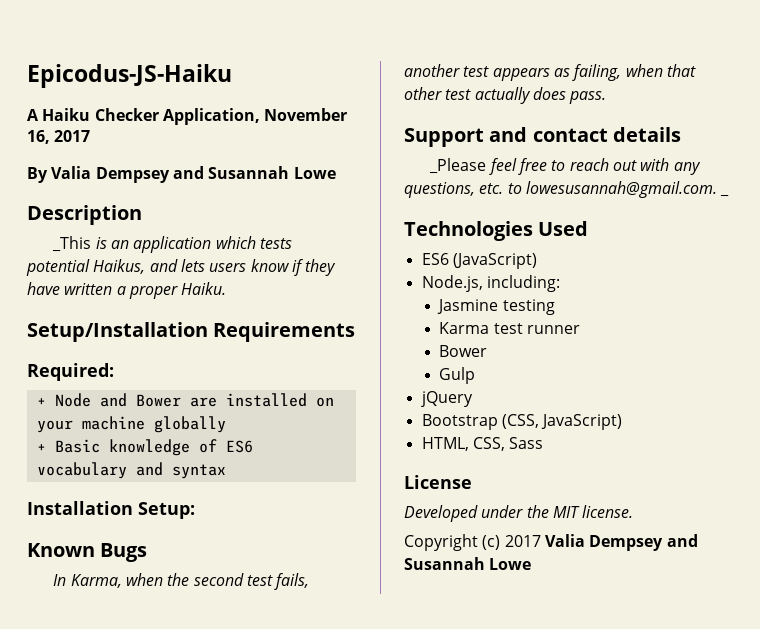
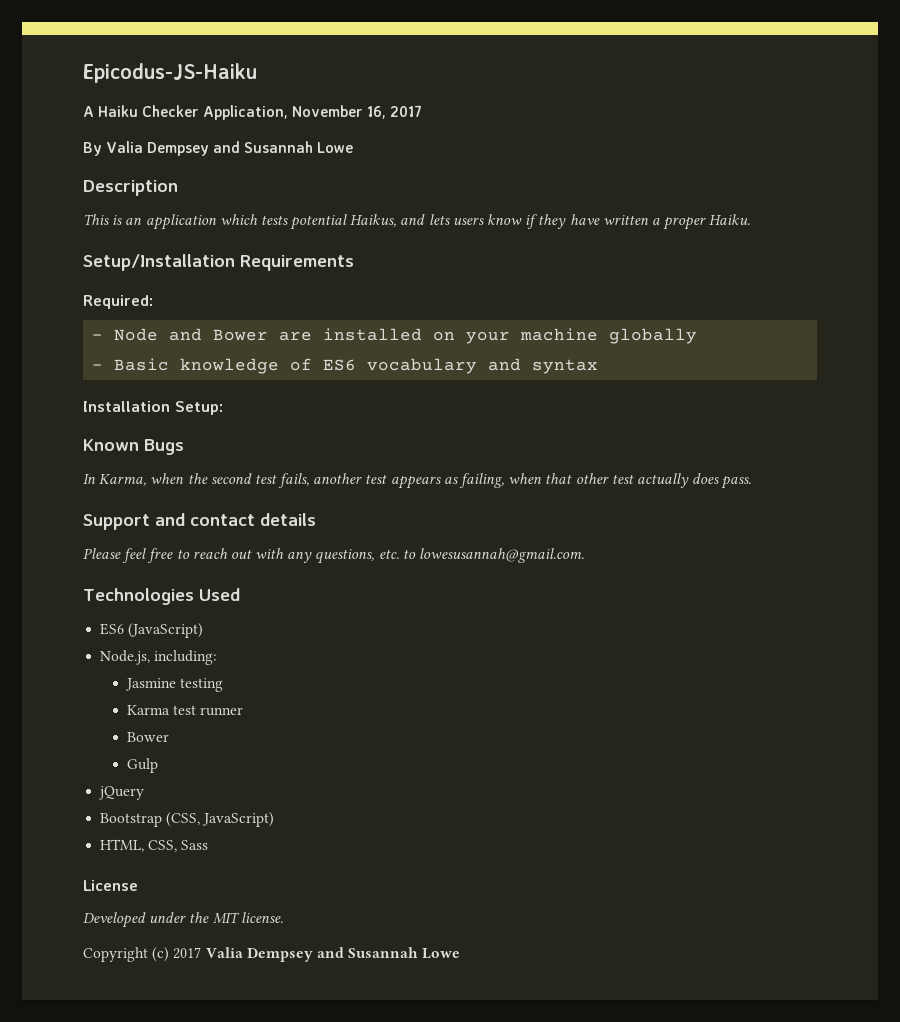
- _This is an application which tests potential Haikus, and lets users know if they have written a proper Haiku.
+ This is an application which tests potential Haikus, and lets users know if they have written a proper Haiku.
- + Node and Bower are installed on your machine globally
+ - Node and Bower are installed on your machine globally
- + Basic knowledge of ES6 vocabulary and syntax
+ - Basic knowledge of ES6 vocabulary and syntax
- _Please feel free to reach out with any questions, etc. to lowesusannah@gmail.com. _
+ Please feel free to reach out with any questions, etc. to lowesusannah@gmail.com.

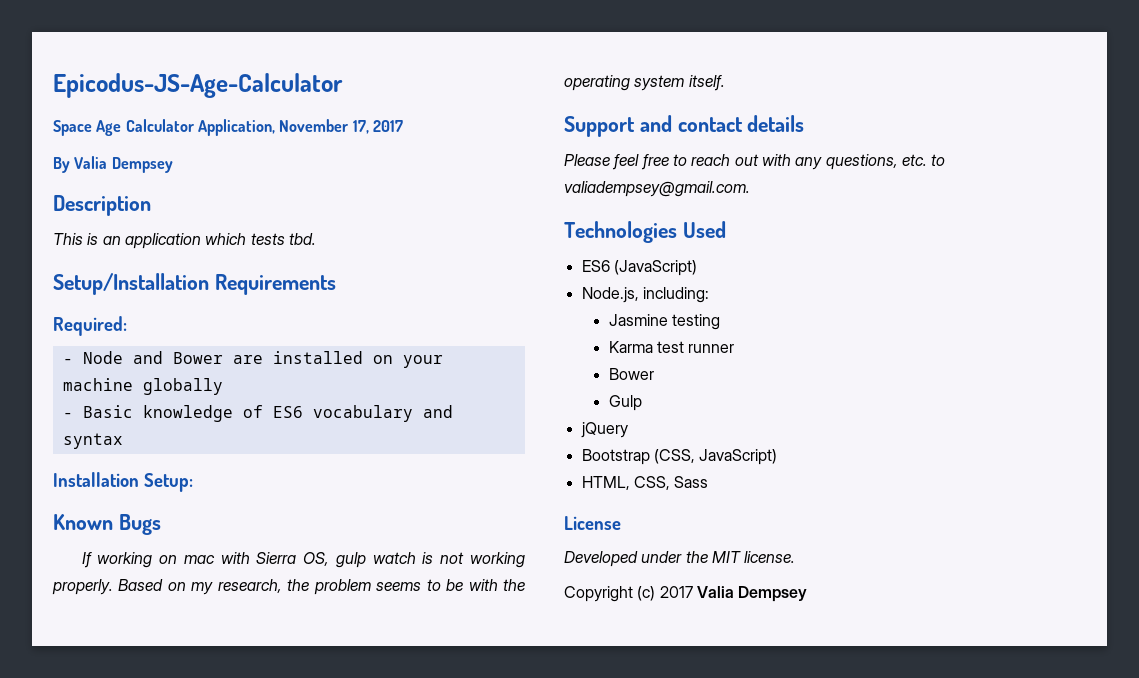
- Epicodus-JS-Haiku
- A Haiku Checker Application, November 16, 2017
+ Epicodus-JS-Age-Calculator
+ Space Age Calculator Application, November 17, 2017
- By Valia Dempsey and Susannah Lowe
+ By Valia Dempsey
- This is an application which tests potential Haikus, and lets users know if they have written a proper Haiku.
+ This is an application which tests tbd.
- In Karma, when the second test fails, another test appears as failing, when that other test actually does pass.
+ If working on mac with Sierra OS, gulp watch is not working properly. Based on my research, the problem seems to be with the operating system itself.
- Please feel free to reach out with any questions, etc. to lowesusannah@gmail.com.
+ Please feel free to reach out with any questions, etc. to valiadempsey@gmail.com.
- Copyright (c) 2017 Valia Dempsey and Susannah Lowe
+ Copyright (c) 2017 Valia Dempsey

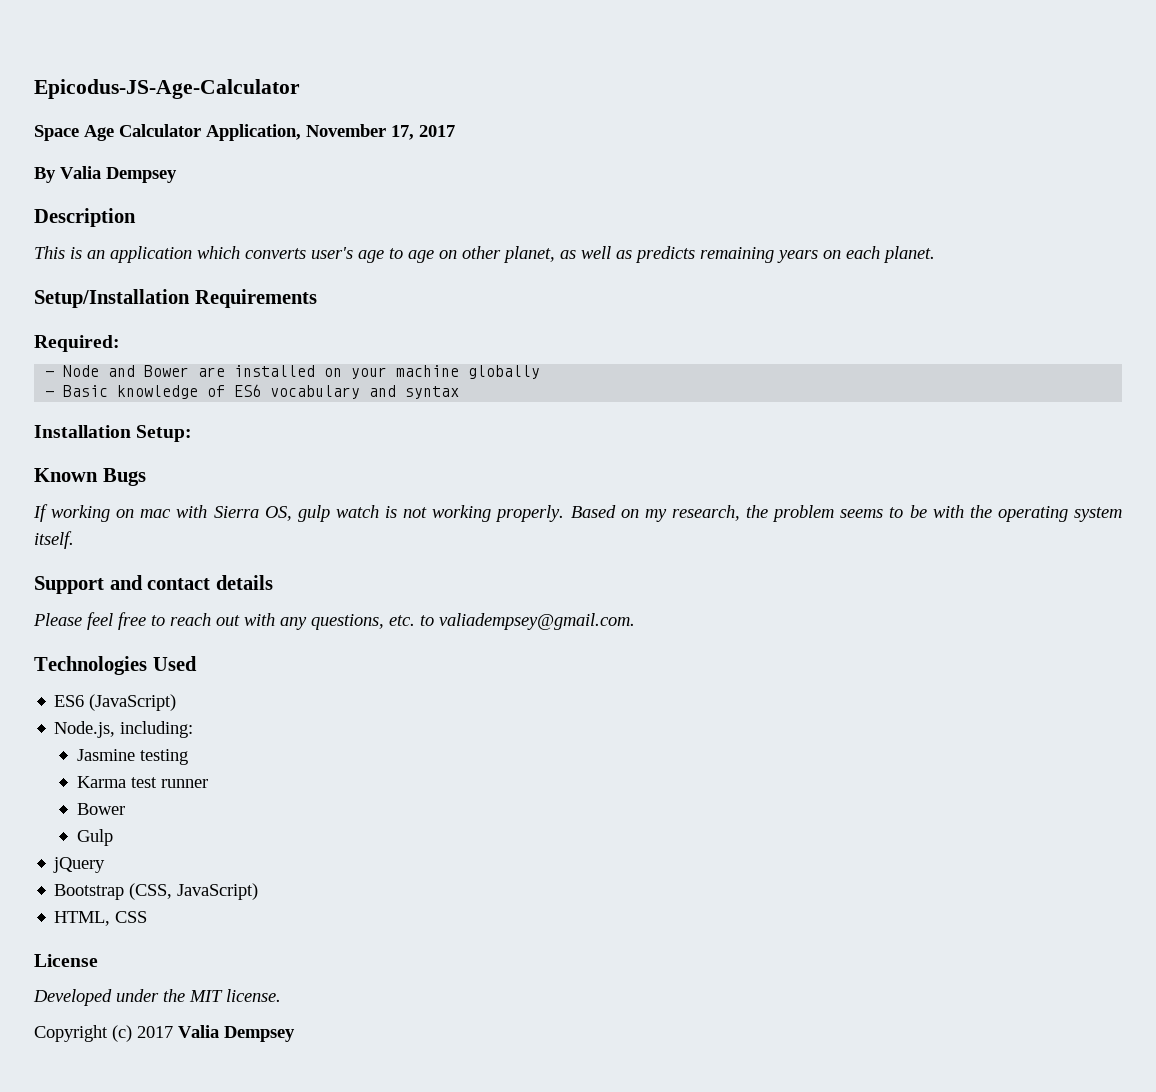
- This is an application which tests tbd.
+ This is an application which converts user's age to age on other planet, as well as predicts remaining years on each planet.
- HTML, CSS, Sass
+ HTML, CSS

